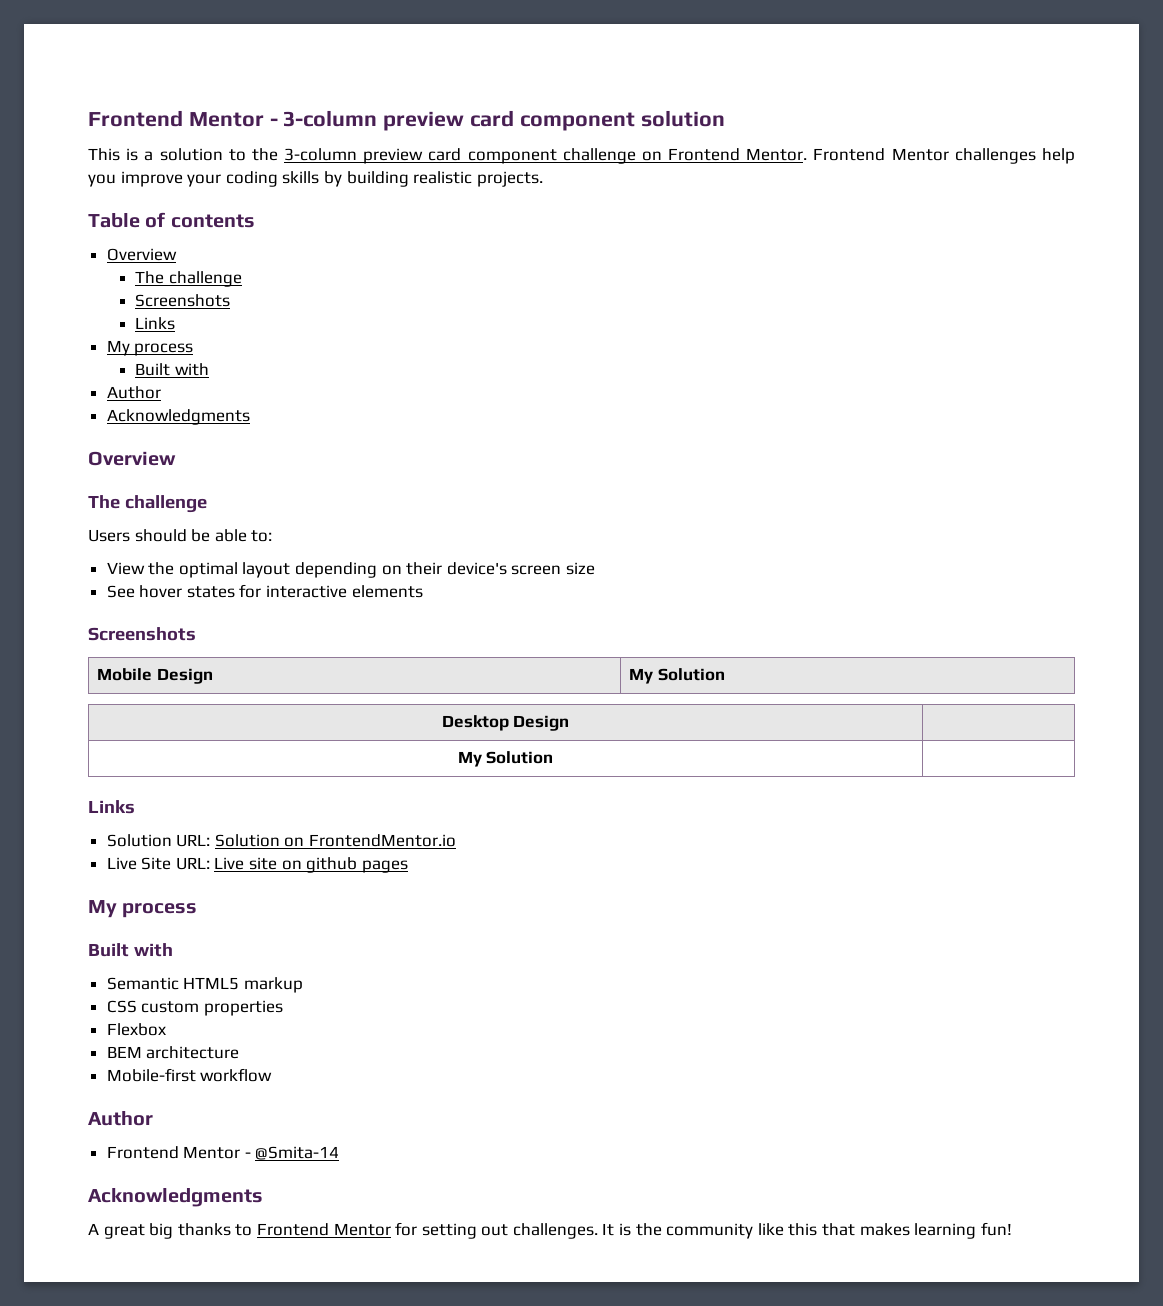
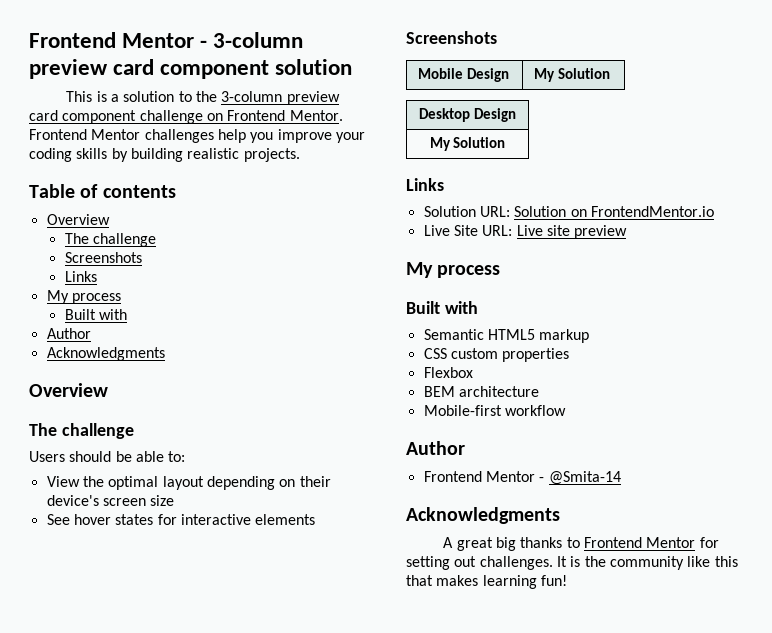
- Desktop Design |
- My Solution |
+ Desktop Design
+ My Solution
- Live Site URL: Live site on github pages
+ Live Site URL: Live site preview

